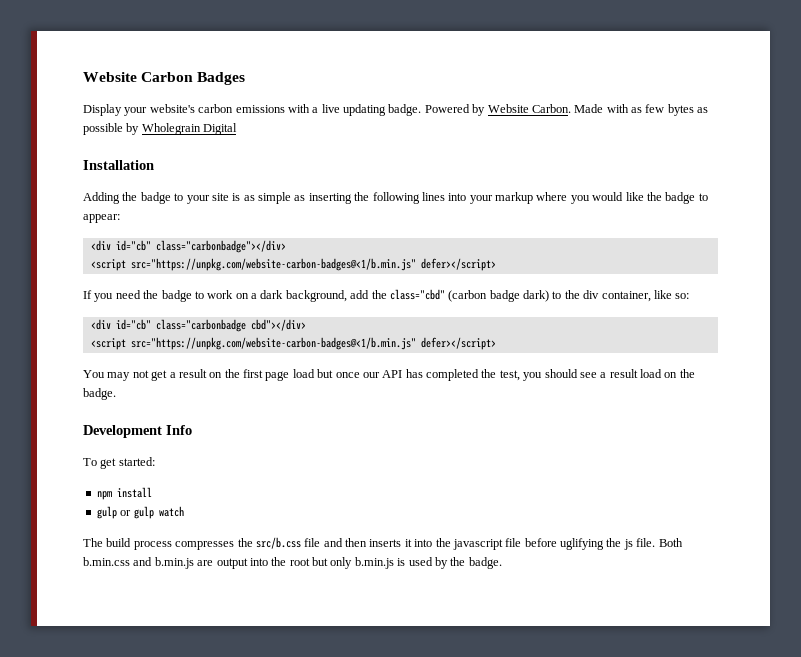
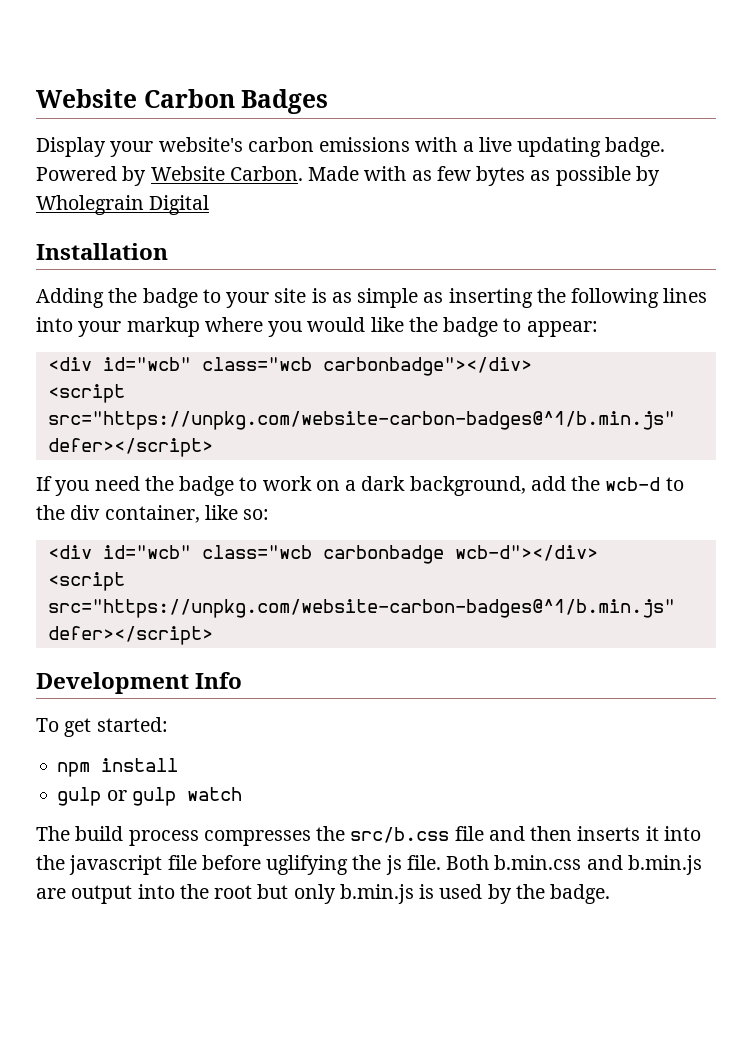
- <div id="cb" class="carbonbadge"></div>
- <script src="https://unpkg.com/website-carbon-badges@<1/b.min.js" defer></script>
+ <div id="wcb" class="wcb carbonbadge"></div>
+ <script src="https://unpkg.com/website-carbon-badges@^1/b.min.js" defer></script>
- If you need the badge to work on a dark background, add the class="cbd" (carbon badge dark) to the div container, like so:
+ If you need the badge to work on a dark background, add the wcb-d to the div container, like so:
- <div id="cb" class="carbonbadge cbd"></div>
- <script src="https://unpkg.com/website-carbon-badges@<1/b.min.js" defer></script>
- You may not get a result on the first page load but once our API has completed the test, you should see a result load on the badge.
+ <div id="wcb" class="wcb carbonbadge wcb-d"></div>
+ <script src="https://unpkg.com/website-carbon-badges@^1/b.min.js" defer></script>

